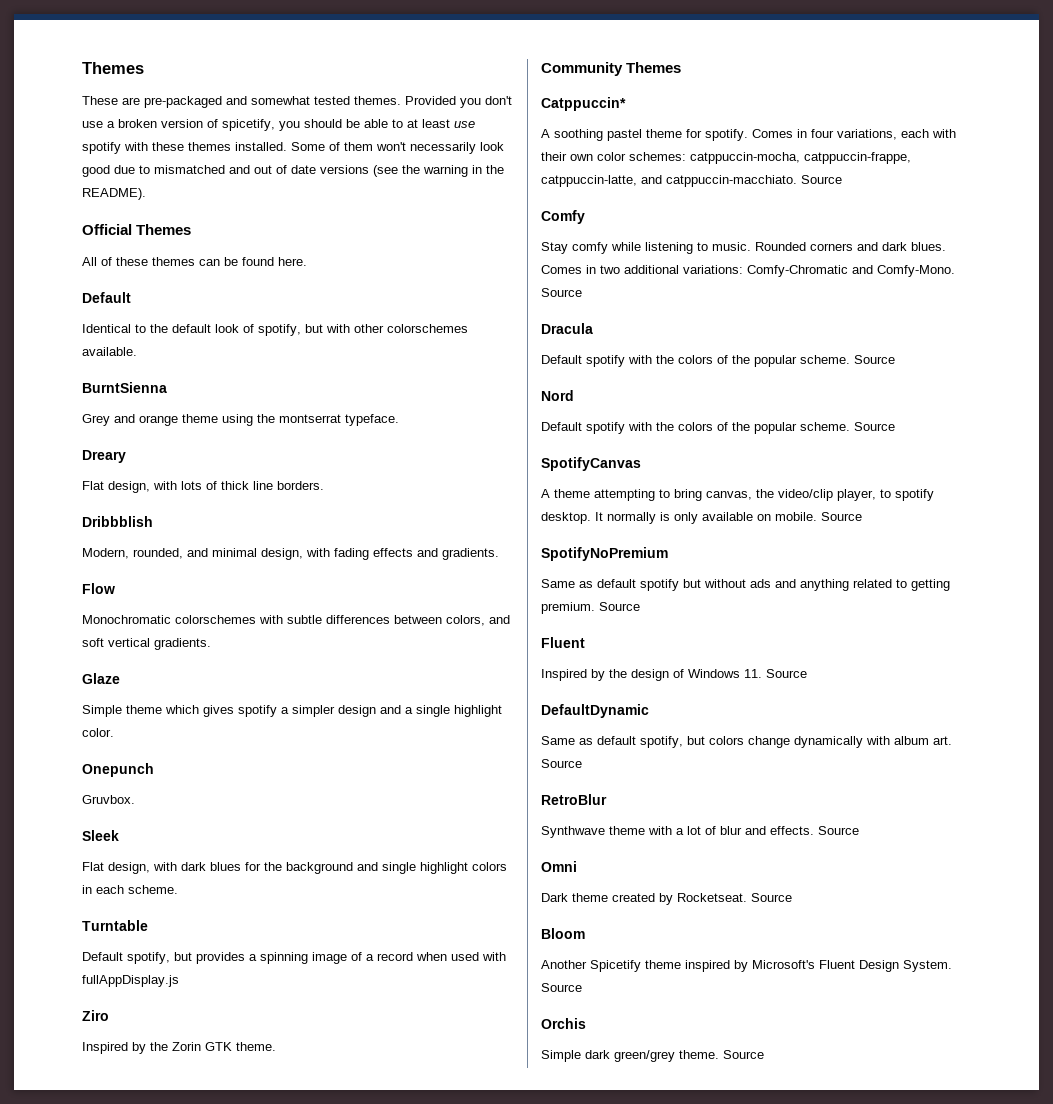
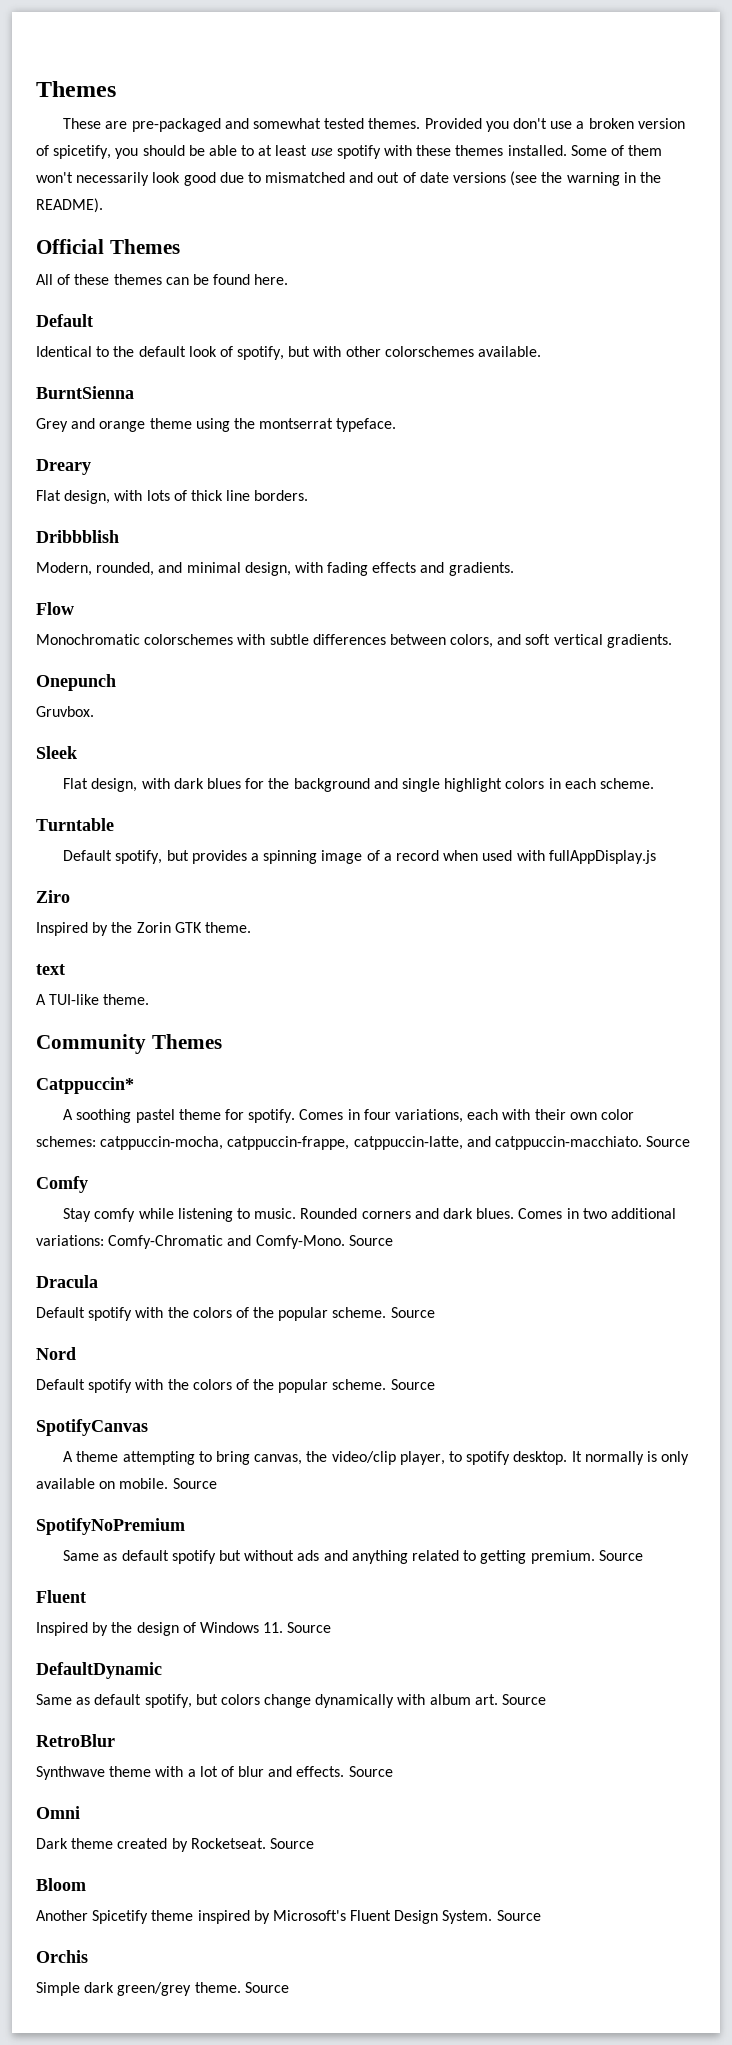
- Glaze
- Simple theme which gives spotify a simpler design and a single highlight color.
+ text
+ A TUI-like theme.

